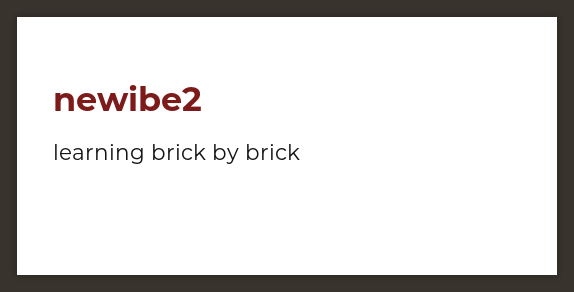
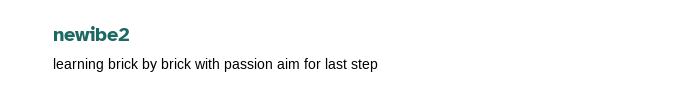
- learning brick by brick
+ learning brick by brick with passion aim for last step

